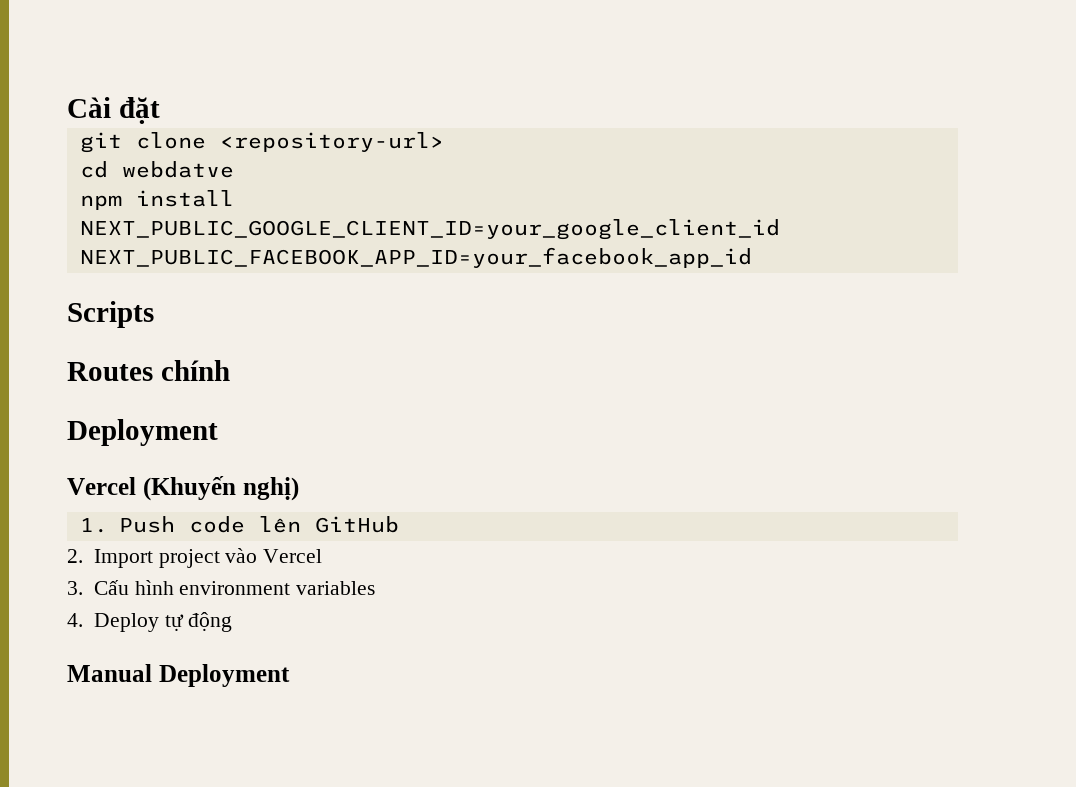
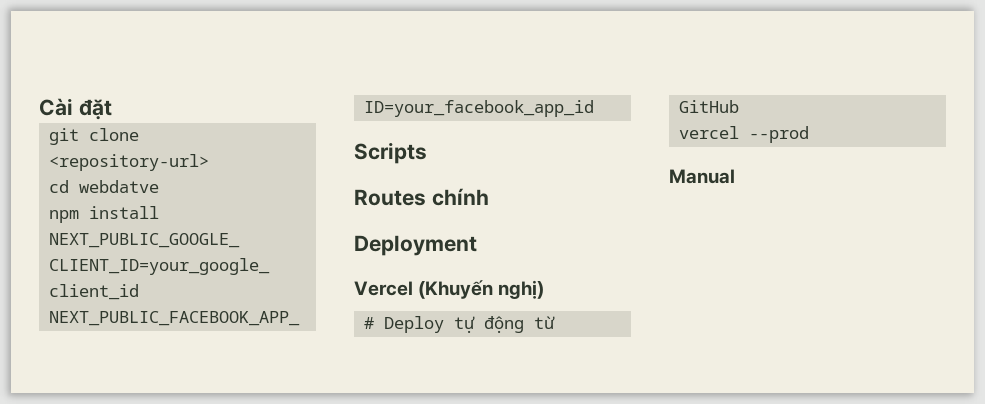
- 1. Push code lên GitHub
- 2. Import project vào Vercel
- 3. Cấu hình environment variables
- 4. Deploy tự động
+ # Deploy tự động từ GitHub
+ vercel --prod
- Manual Deployment
+ Manual

